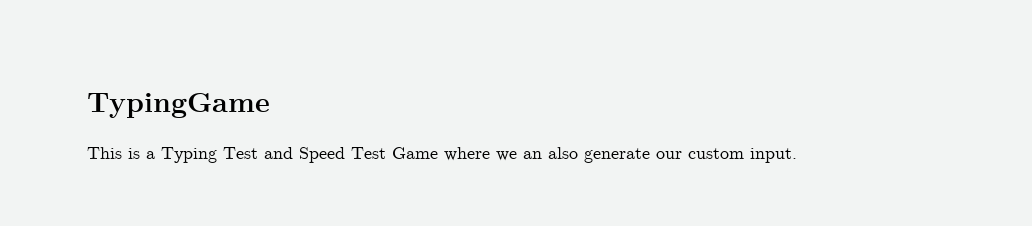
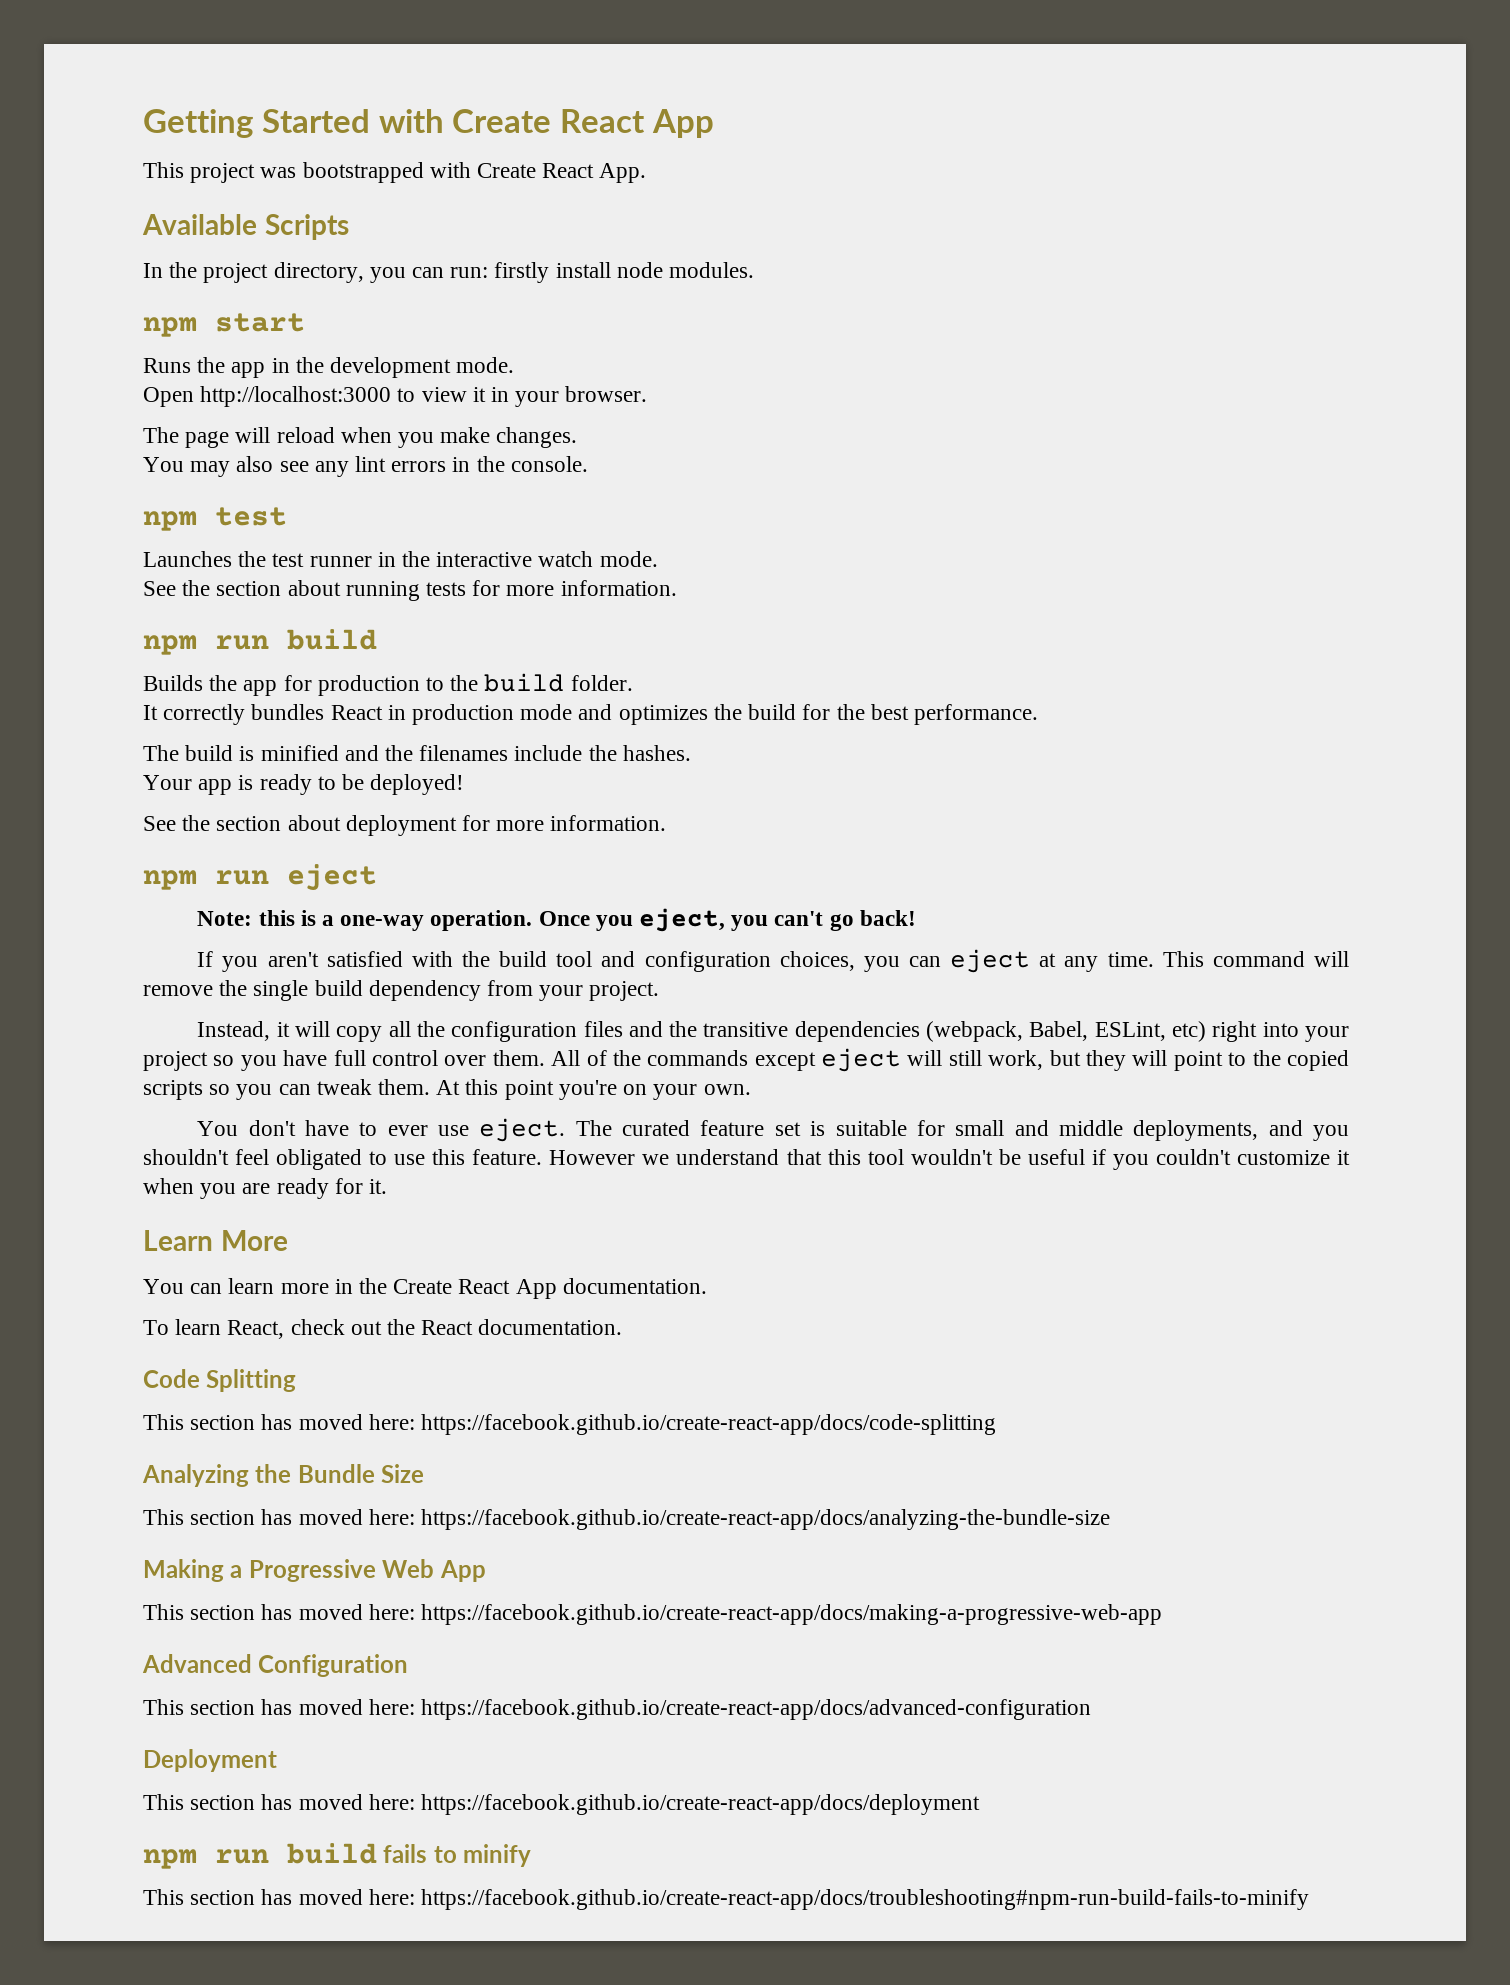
- TypingGame
- This is a Typing Test and Speed Test Game where we an also generate our custom input.
+ Getting Started with Create React App
+ This project was bootstrapped with Create React App.
+ Available Scripts
+ In the project directory, you can run: firstly install node modules.
+ npm start
+ Runs the app in the development mode.
+ Open http://localhost:3000 to view it in your browser.
+ The page will reload when you make changes.
+ You may also see any lint errors in the console.
+ npm test
+ Launches the test runner in the interactive watch mode.
+ See the section about running tests for more information.
+ npm run build
+ Builds the app for production to the build folder.
+ It correctly bundles React in production mode and optimizes the build for the best performance.
+ The build is minified and the filenames include the hashes.
+ Your app is ready to be deployed!
+ See the section about deployment for more information.
+ npm run eject
+ Note: this is a one-way operation. Once you eject, you can't go back!
+ If you aren't satisfied with the build tool and configuration choices, you can eject at any time. This command will remove the single build dependency from your project.
+ Instead, it will copy all the configuration files and the transitive dependencies (webpack, Babel, ESLint, etc) right into your project so you have full control over them. All of the commands except eject will still work, but they will point to the copied scripts so you can tweak them. At this point you're on your own.
+ You don't have to ever use eject. The curated feature set is suitable for small and middle deployments, and you shouldn't feel obligated to use this feature. However we understand that this tool wouldn't be useful if you couldn't customize it when you are ready for it.
+ Learn More
+ You can learn more in the Create React App documentation.
+ To learn React, check out the React documentation.
+ Code Splitting
+ This section has moved here: https://facebook.github.io/create-react-app/docs/code-splitting
+ Analyzing the Bundle Size
+ This section has moved here: https://facebook.github.io/create-react-app/docs/analyzing-the-bundle-size
+ Making a Progressive Web App
+ This section has moved here: https://facebook.github.io/create-react-app/docs/making-a-progressive-web-app
+ Advanced Configuration
+ This section has moved here: https://facebook.github.io/create-react-app/docs/advanced-configuration
+ Deployment
+ This section has moved here: https://facebook.github.io/create-react-app/docs/deployment
+ npm run build fails to minify
+ This section has moved here: https://facebook.github.io/create-react-app/docs/troubleshooting#npm-run-build-fails-to-minify

